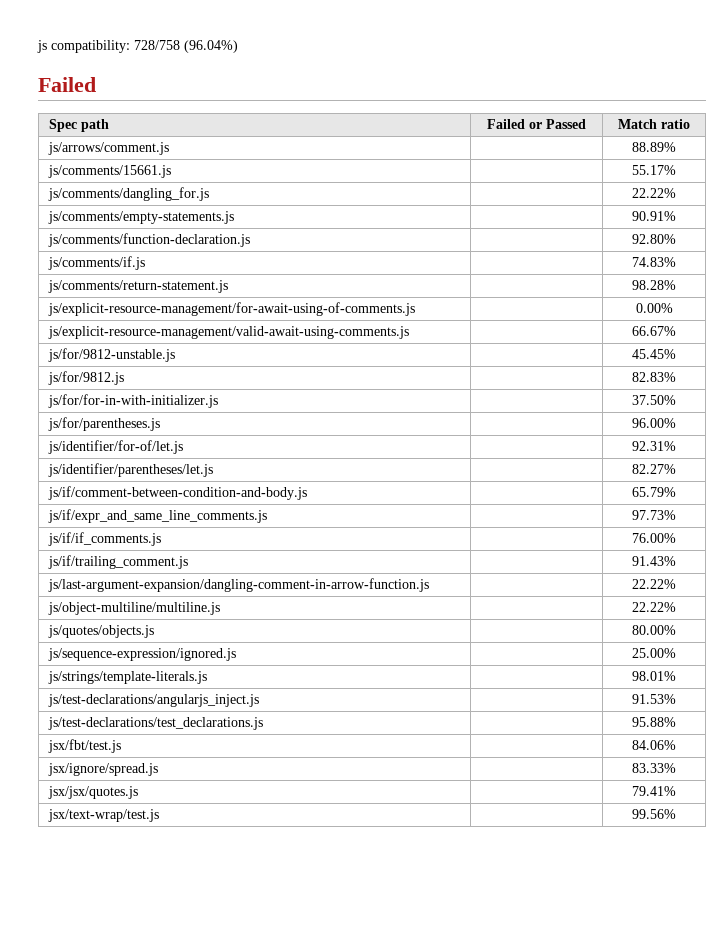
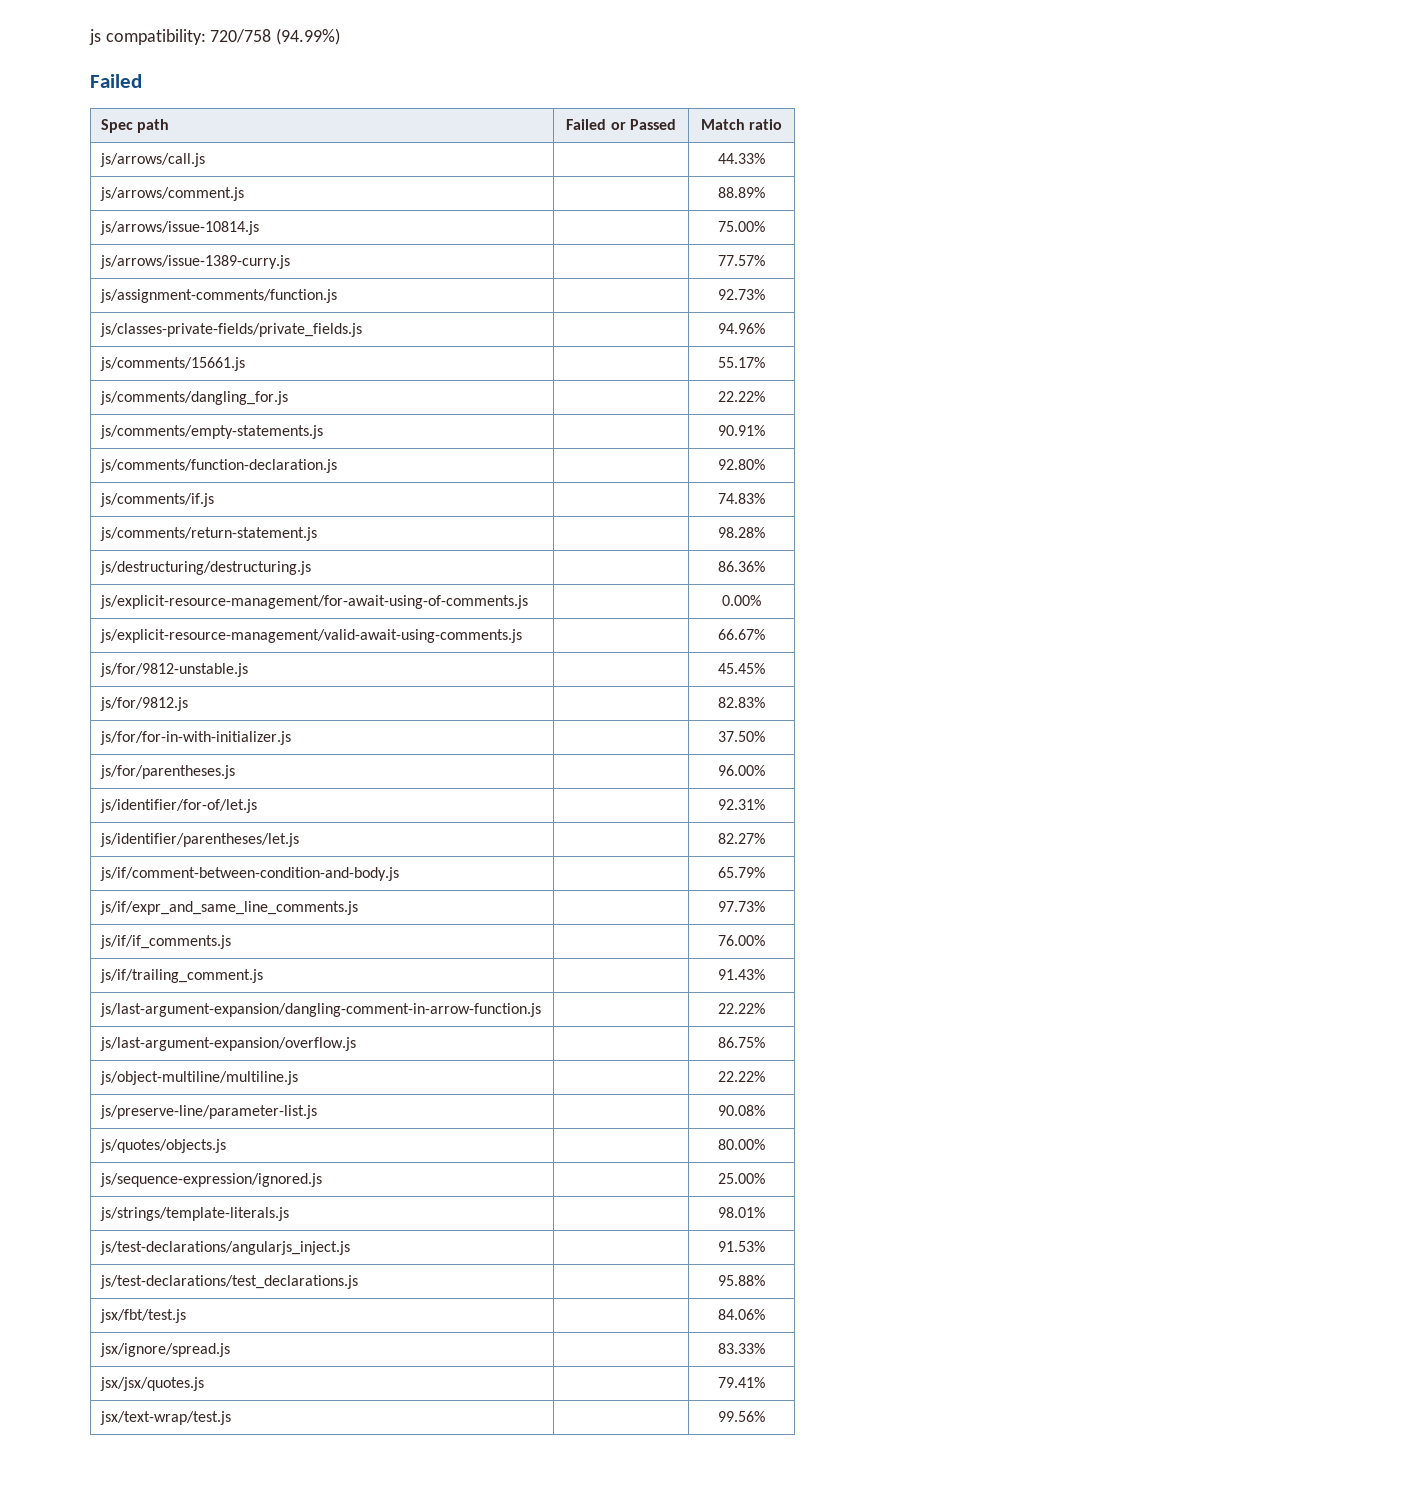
- js compatibility: 728/758 (96.04%)
+ js compatibility: 720/758 (94.99%)
+ js/arrows/call.js | | 44.33%
+ js/arrows/issue-10814.js | | 75.00%
+ js/arrows/issue-1389-curry.js | | 77.57%
+ js/assignment-comments/function.js | | 92.73%
+ js/classes-private-fields/private_fields.js | | 94.96%
+ js/destructuring/destructuring.js | | 86.36%
+ js/last-argument-expansion/overflow.js | | 86.75%
+ js/preserve-line/parameter-list.js | | 90.08%

